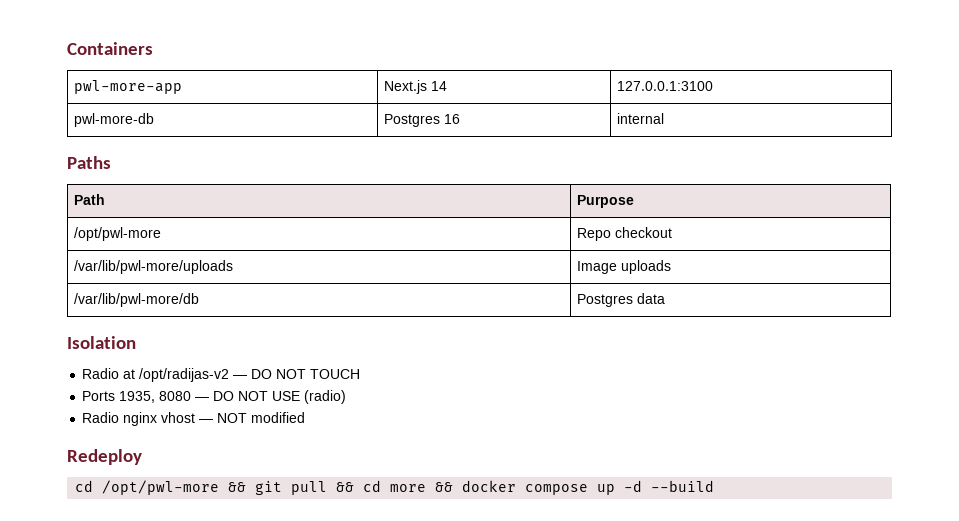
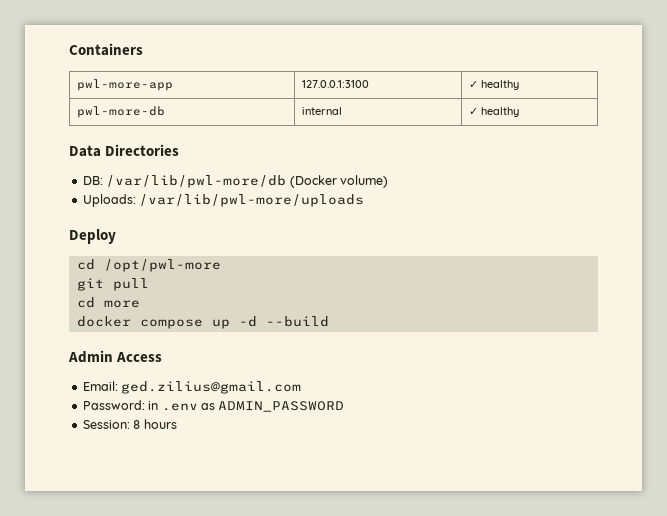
- pwl-more-app | Next.js 14 | 127.0.0.1:3100
- pwl-more-db | Postgres 16 | internal
- Paths
- Path | Purpose
- /opt/pwl-more | Repo checkout
- /var/lib/pwl-more/uploads | Image uploads
- /var/lib/pwl-more/db | Postgres data
- Isolation
- Radio at /opt/radijas-v2 — DO NOT TOUCH
- Ports 1935, 8080 — DO NOT USE (radio)
- Radio nginx vhost — NOT modified
- Redeploy
+ pwl-more-app | 127.0.0.1:3100 | ✓ healthy
+ pwl-more-db | internal | ✓ healthy
+ Data Directories
+ DB: /var/lib/pwl-more/db (Docker volume)
+ Uploads: /var/lib/pwl-more/uploads
+ Deploy
- cd /opt/pwl-more && git pull && cd more && docker compose up -d --build
+ cd /opt/pwl-more
+ git pull
+ cd more
+ docker compose up -d --build
+ Admin Access
+ Email: ged.zilius@gmail.com
+ Password: in .env as ADMIN_PASSWORD
+ Session: 8 hours

